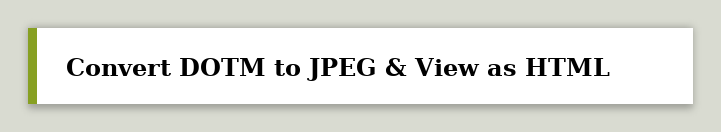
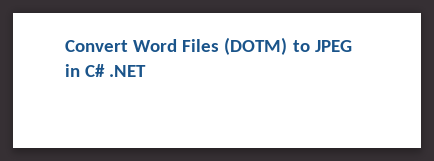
- Convert DOTM to JPEG & View as HTML
+ Convert Word Files (DOTM) to JPEG in C# .NET

